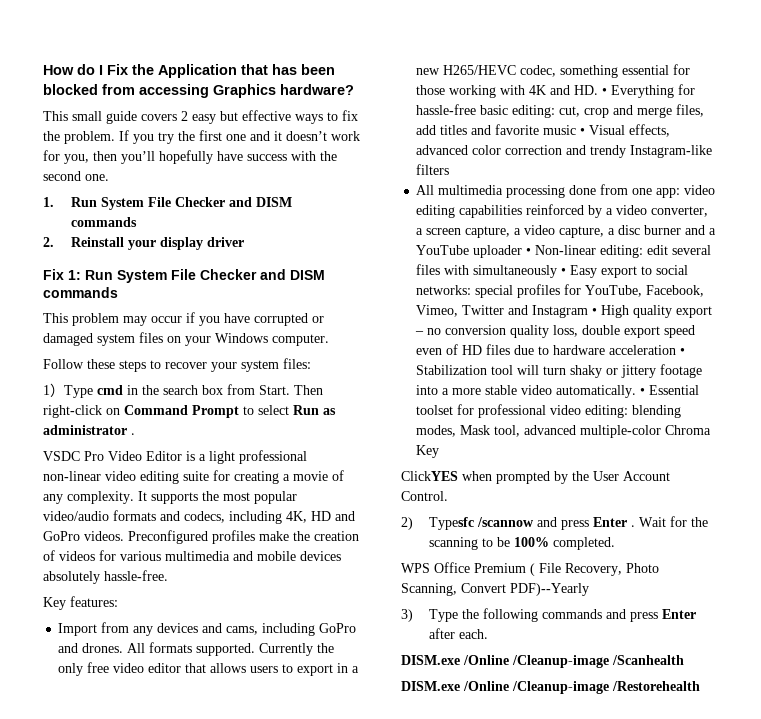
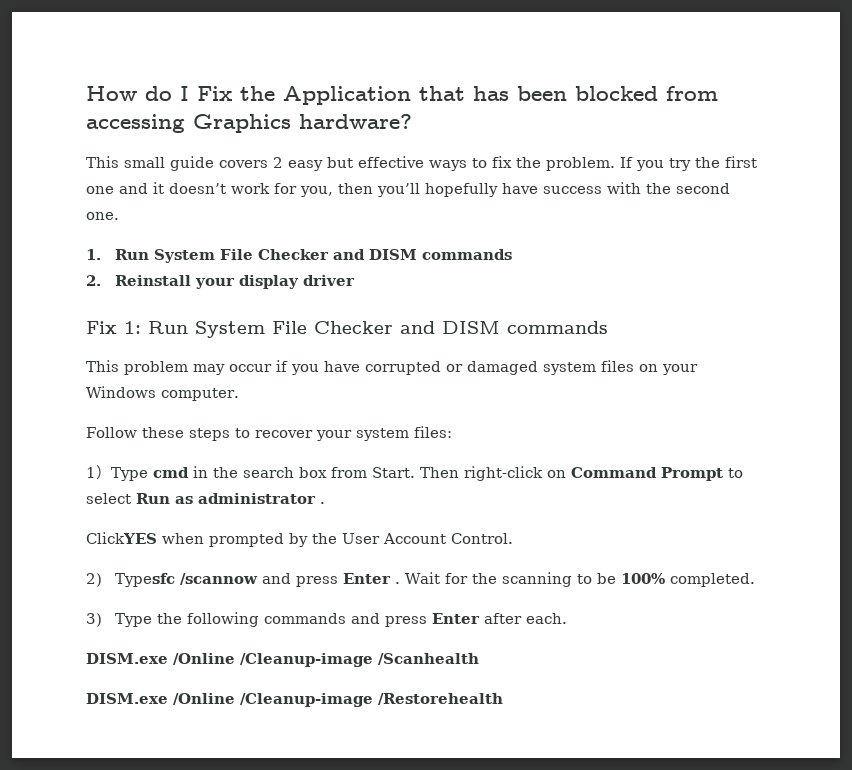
- VSDC Pro Video Editor is a light professional non-linear video editing suite for creating a movie of any complexity. It supports the most popular video/audio formats and codecs, including 4K, HD and GoPro videos. Preconfigured profiles make the creation of videos for various multimedia and mobile devices absolutely hassle-free.
- Key features:
- Import from any devices and cams, including GoPro and drones. All formats supported. Сurrently the only free video editor that allows users to export in a new H265/HEVC codec, something essential for those working with 4K and HD. • Everything for hassle-free basic editing: cut, crop and merge files, add titles and favorite music • Visual effects, advanced color correction and trendy Instagram-like filters
- All multimedia processing done from one app: video editing capabilities reinforced by a video converter, a screen capture, a video capture, a disc burner and a YouTube uploader • Non-linear editing: edit several files with simultaneously • Easy export to social networks: special profiles for YouTube, Facebook, Vimeo, Twitter and Instagram • High quality export – no conversion quality loss, double export speed even of HD files due to hardware acceleration • Stabilization tool will turn shaky or jittery footage into a more stable video automatically. • Essential toolset for professional video editing: blending modes, Mask tool, advanced multiple-color Chroma Key
- WPS Office Premium ( File Recovery, Photo Scanning, Convert PDF)--Yearly

